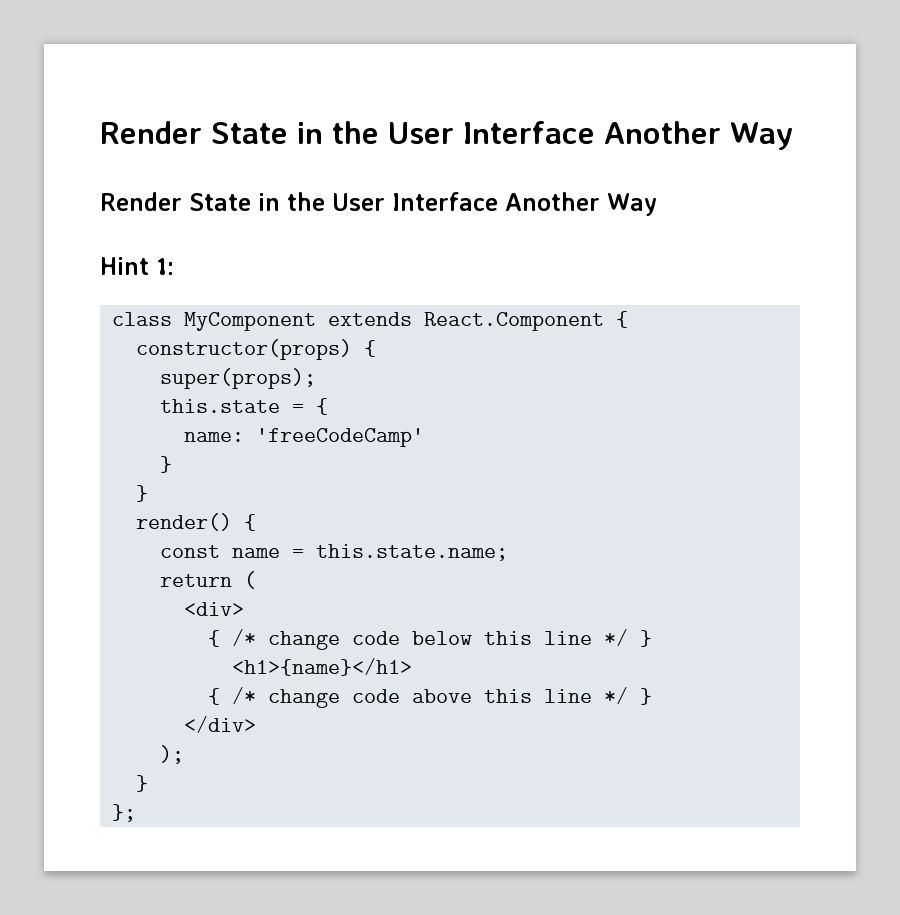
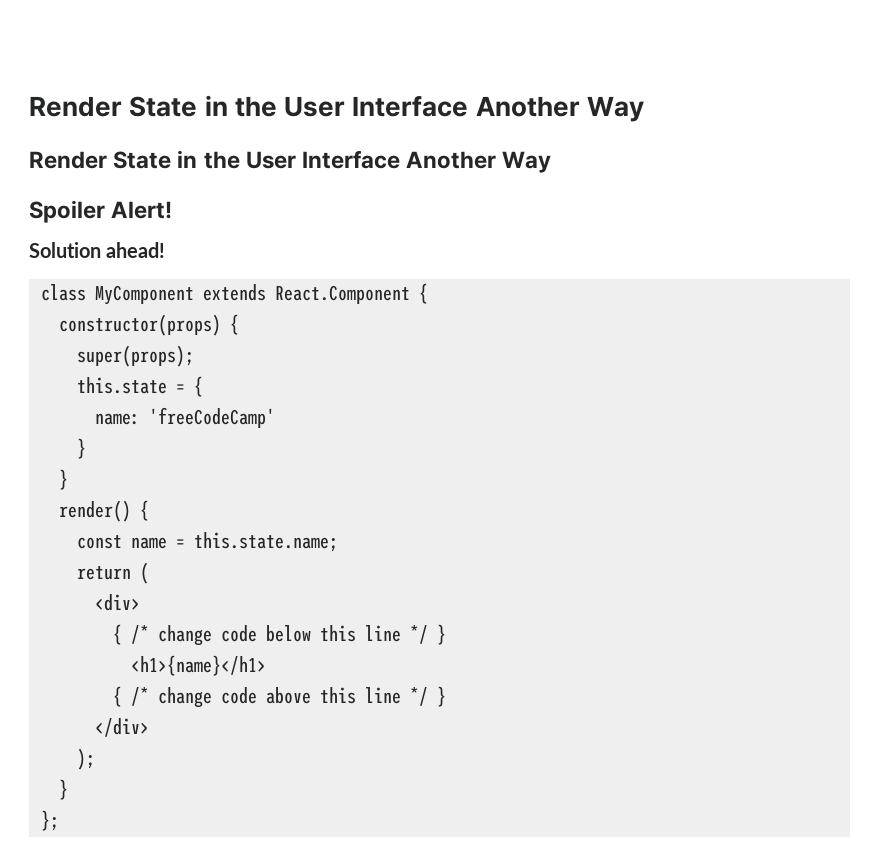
- Hint 1:
+ Spoiler Alert!
+ Solution ahead!

